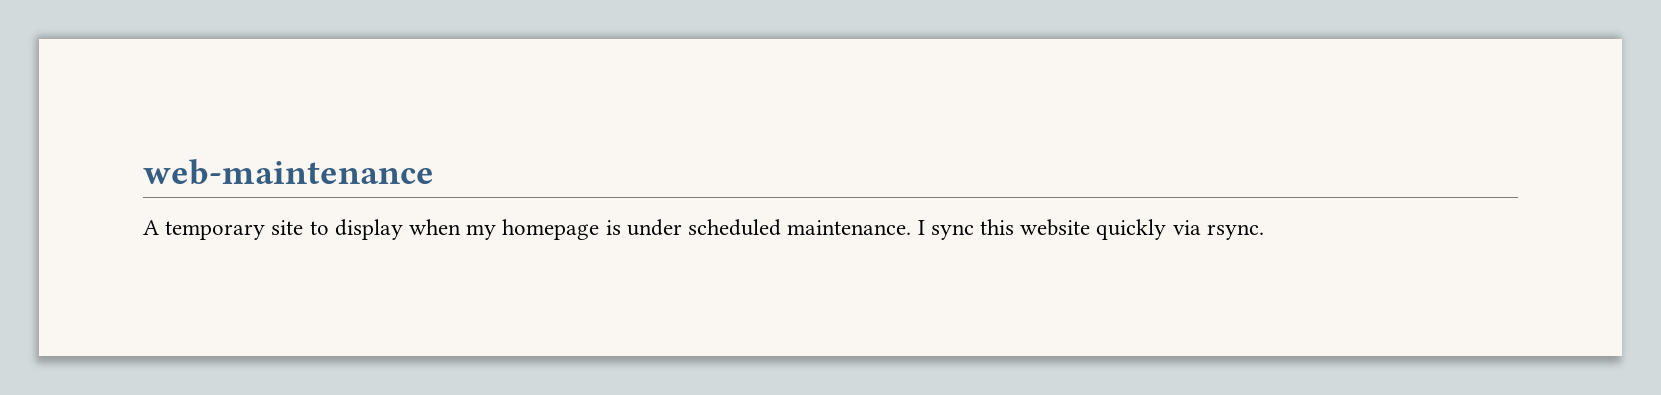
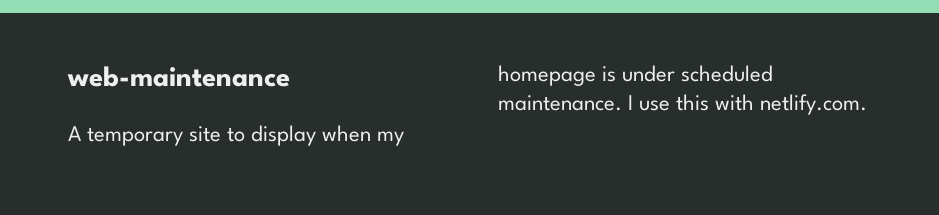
- I sync this website quickly via rsync.
+ I use this with netlify.com.

